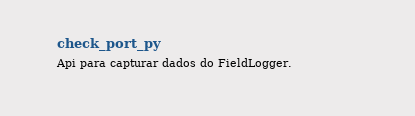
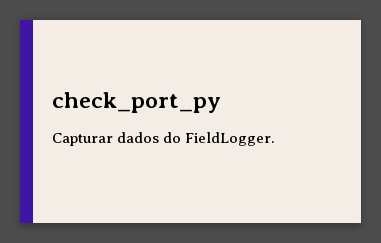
- Api para capturar dados do FieldLogger.
+ Capturar dados do FieldLogger.

